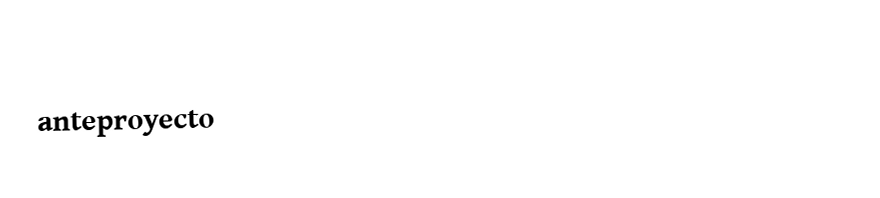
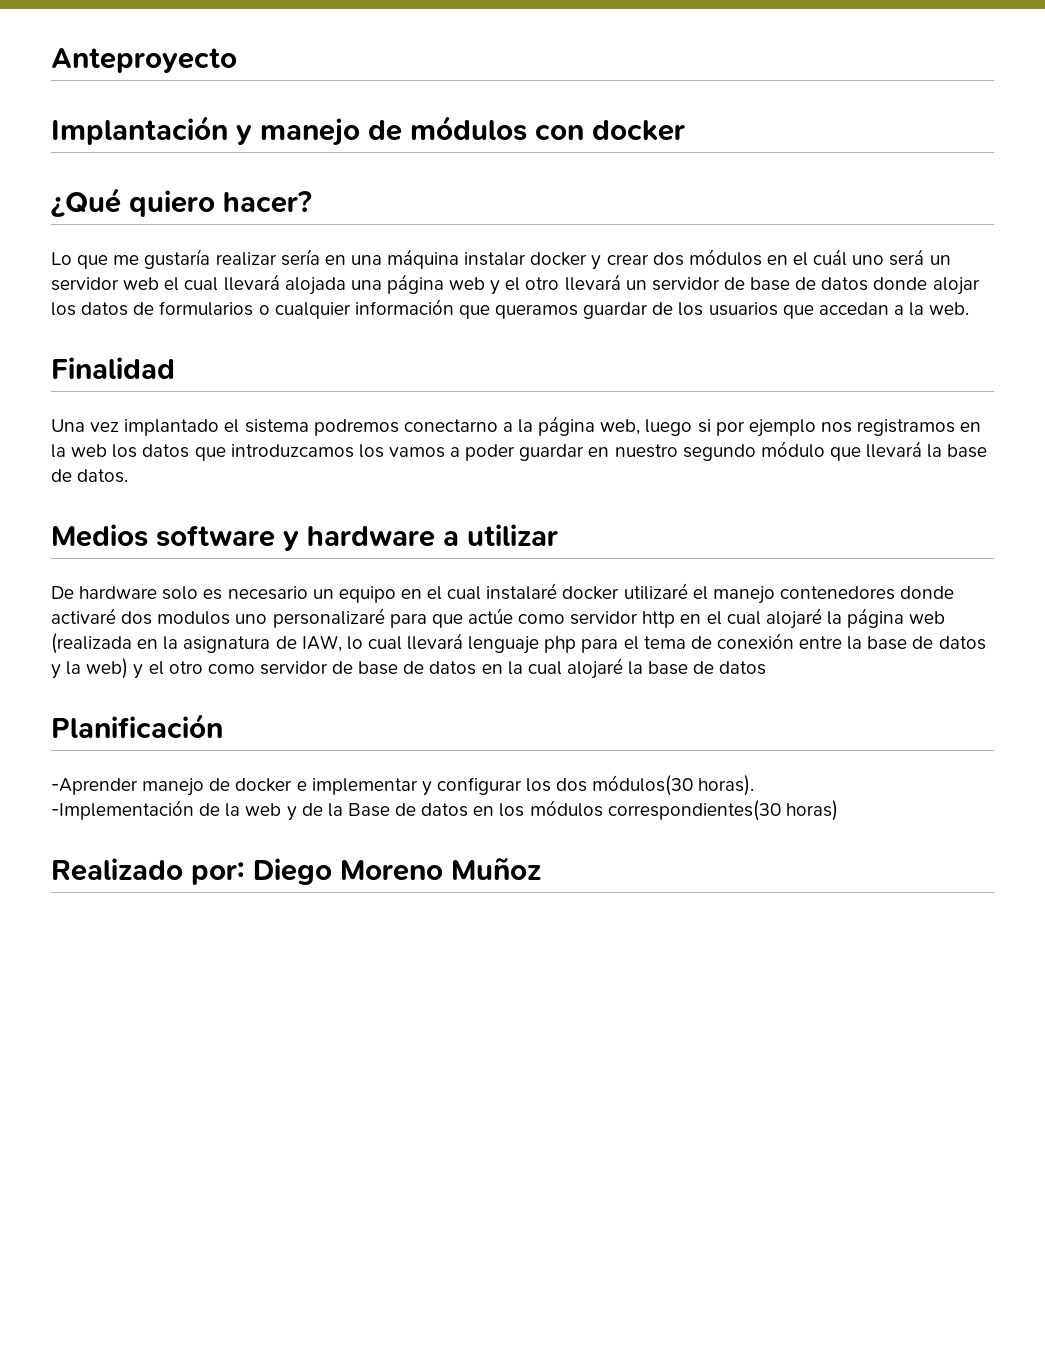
- anteproyecto
+ Anteproyecto
+ Implantación y manejo de módulos con docker
+ ¿Qué quiero hacer?
+ Lo que me gustaría realizar sería en una máquina instalar docker y crear dos módulos en el cuál uno será un servidor web el cual llevará alojada una página web y el otro llevará un servidor de base de datos donde alojar los datos de formularios o cualquier información que queramos guardar de los usuarios que accedan a la web.
+ Finalidad
+ Una vez implantado el sistema podremos conectarno a la página web, luego si por ejemplo nos registramos en la web los datos que introduzcamos los vamos a poder guardar en nuestro segundo módulo que llevará la base de datos.
+ Medios software y hardware a utilizar
+ De hardware solo es necesario un equipo en el cual instalaré docker utilizaré el manejo contenedores donde activaré dos modulos uno personalizaré para que actúe como servidor http en el cual alojaré la página web (realizada en la asignatura de IAW, lo cual llevará lenguaje php para el tema de conexión entre la base de datos y la web) y el otro como servidor de base de datos en la cual alojaré la base de datos
+ Planificación
+ -Aprender manejo de docker e implementar y configurar los dos módulos(30 horas).
+ -Implementación de la web y de la Base de datos en los módulos correspondientes(30 horas)
+ Realizado por: Diego Moreno Muñoz

